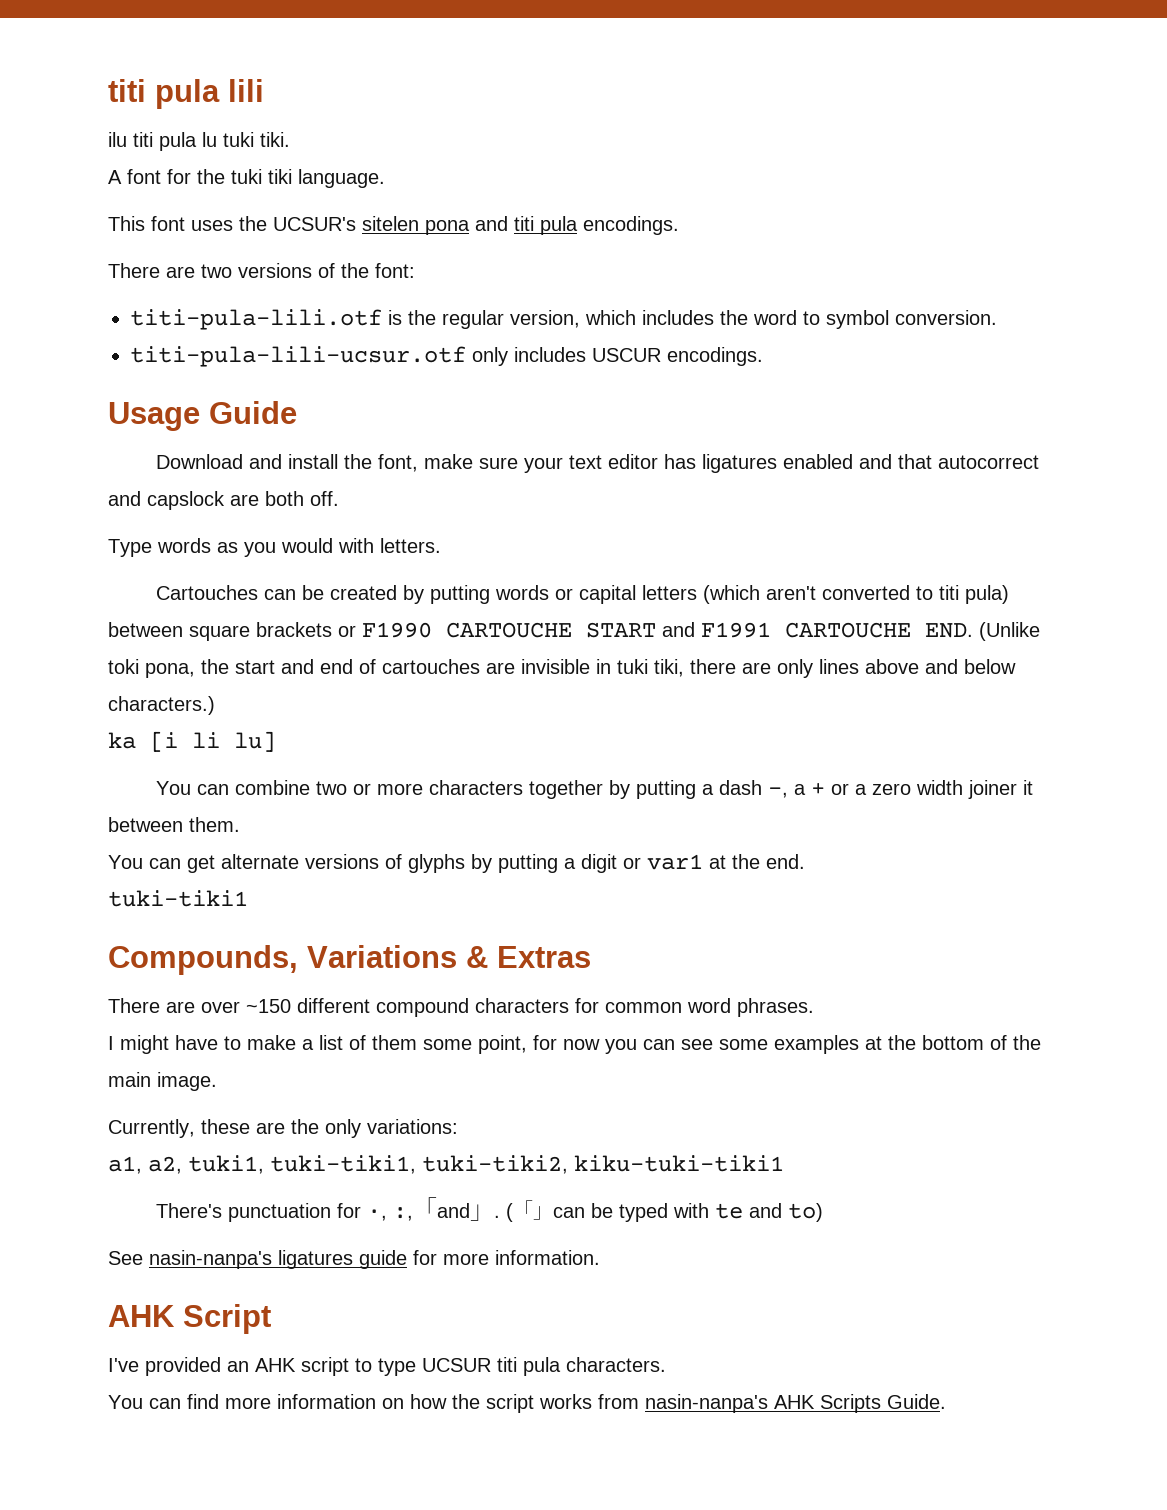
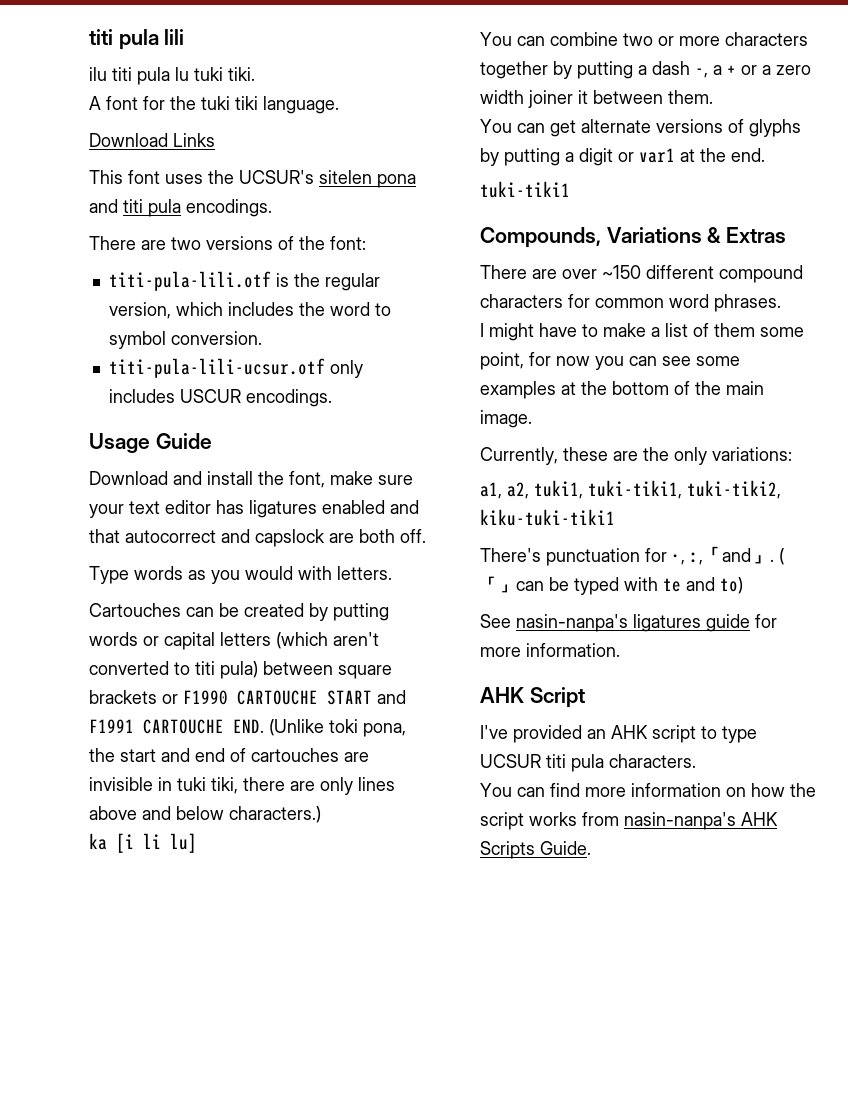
+ Download Links

